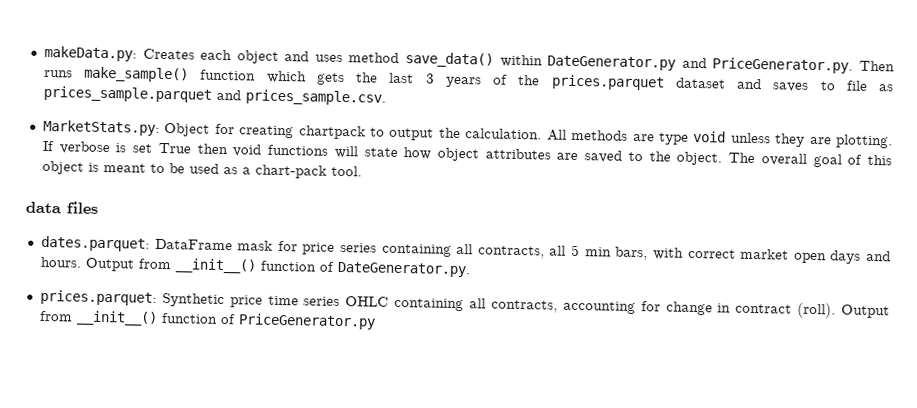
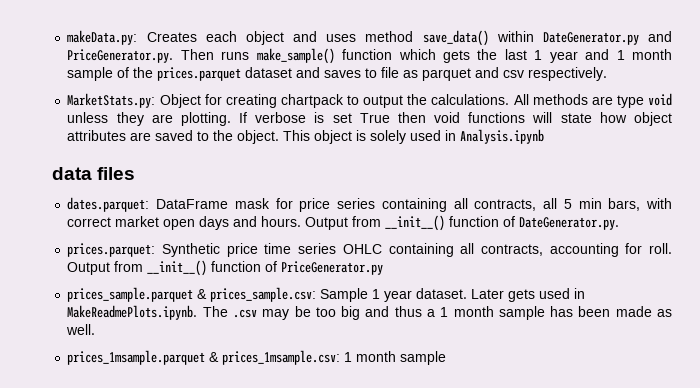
- makeData.py: Creates each object and uses method save_data() within DateGenerator.py and PriceGenerator.py. Then runs make_sample() function which gets the last 3 years of the prices.parquet dataset and saves to file as prices_sample.parquet and prices_sample.csv.
+ makeData.py: Creates each object and uses method save_data() within DateGenerator.py and PriceGenerator.py. Then runs make_sample() function which gets the last 1 year and 1 month sample of the prices.parquet dataset and saves to file as parquet and csv respectively.
- MarketStats.py: Object for creating chartpack to output the calculation.
+ MarketStats.py: Object for creating chartpack to output the calculations.
- The overall goal of this object is meant to be used as a chart-pack tool.
+ This object is solely used in Analysis.ipynb
- prices.parquet: Synthetic price time series OHLC containing all contracts, accounting for change in contract (roll).
+ prices.parquet: Synthetic price time series OHLC containing all contracts, accounting for roll.
+ prices_sample.parquet & prices_sample.csv: Sample 1 year dataset. Later gets used in MakeReadmePlots.ipynb. The .csv may be too big and thus a 1 month sample has been made as well.
+ prices_1msample.parquet & prices_1msample.csv: 1 month sample

